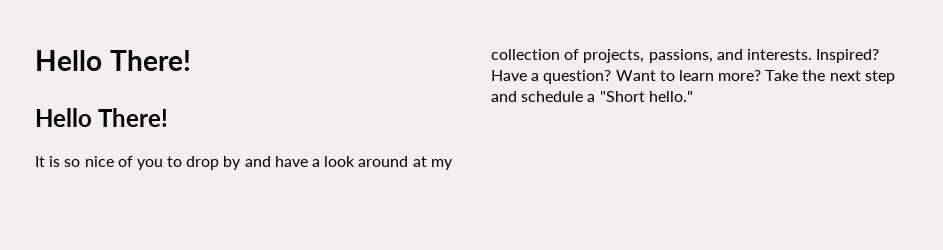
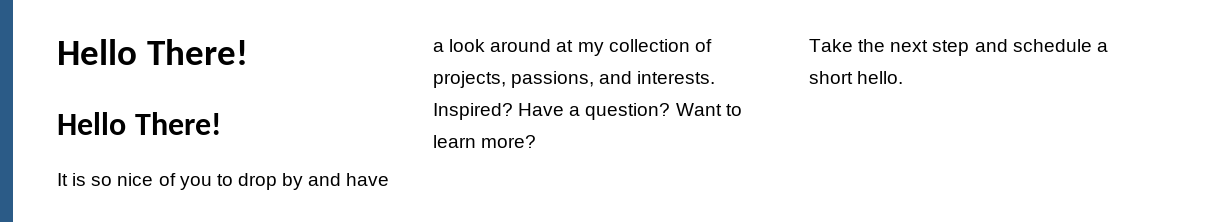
- Want to learn more? Take the next step and schedule a "Short hello."
+ Want to learn more?
+ Take the next step and schedule a short hello.

